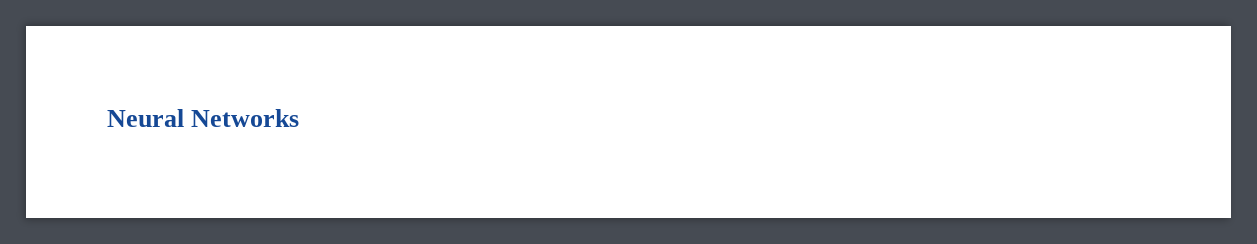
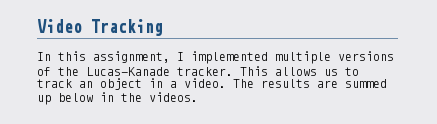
- Neural Networks
+ Video Tracking
+ In this assignment, I implemented multiple versions of the Lucas-Kanade tracker. This allows us to track an object in a video. The results are summed up below in the videos.

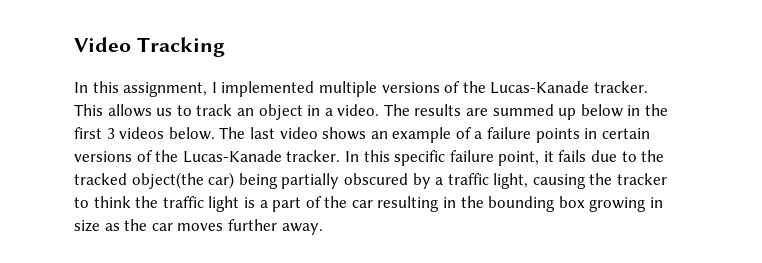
- The results are summed up below in the videos.
+ The results are summed up below in the first 3 videos below. The last video shows an example of a failure points in certain versions of the Lucas-Kanade tracker. In this specific failure point, it fails due to the tracked object(the car) being partially obscured by a traffic light, causing the tracker to think the traffic light is a part of the car resulting in the bounding box growing in size as the car moves further away.

